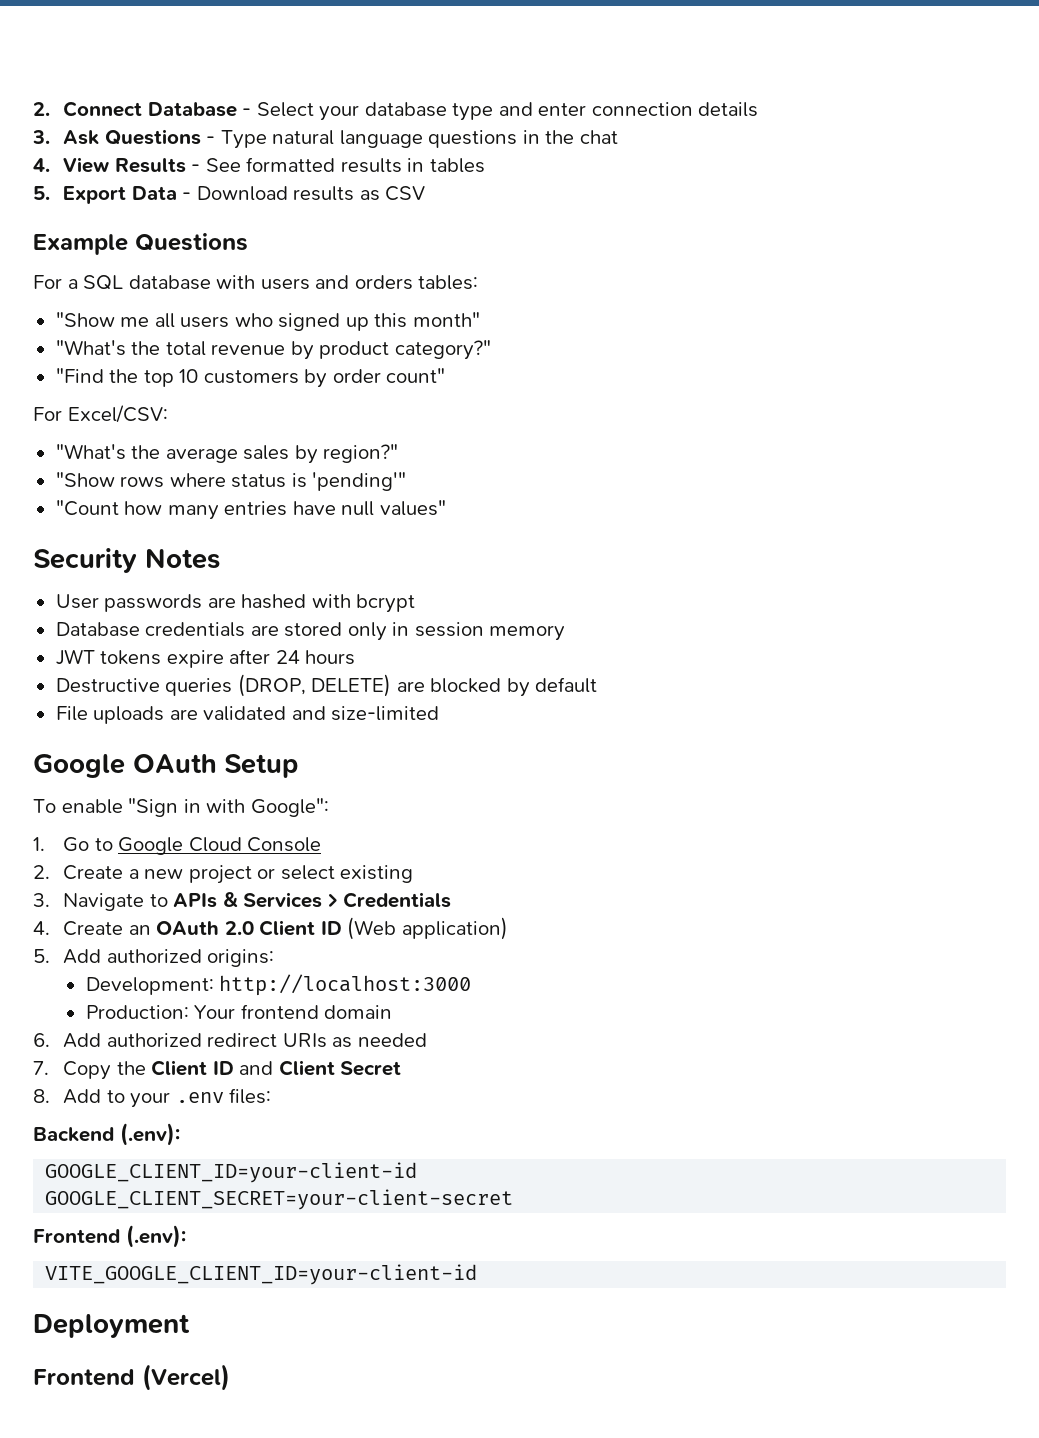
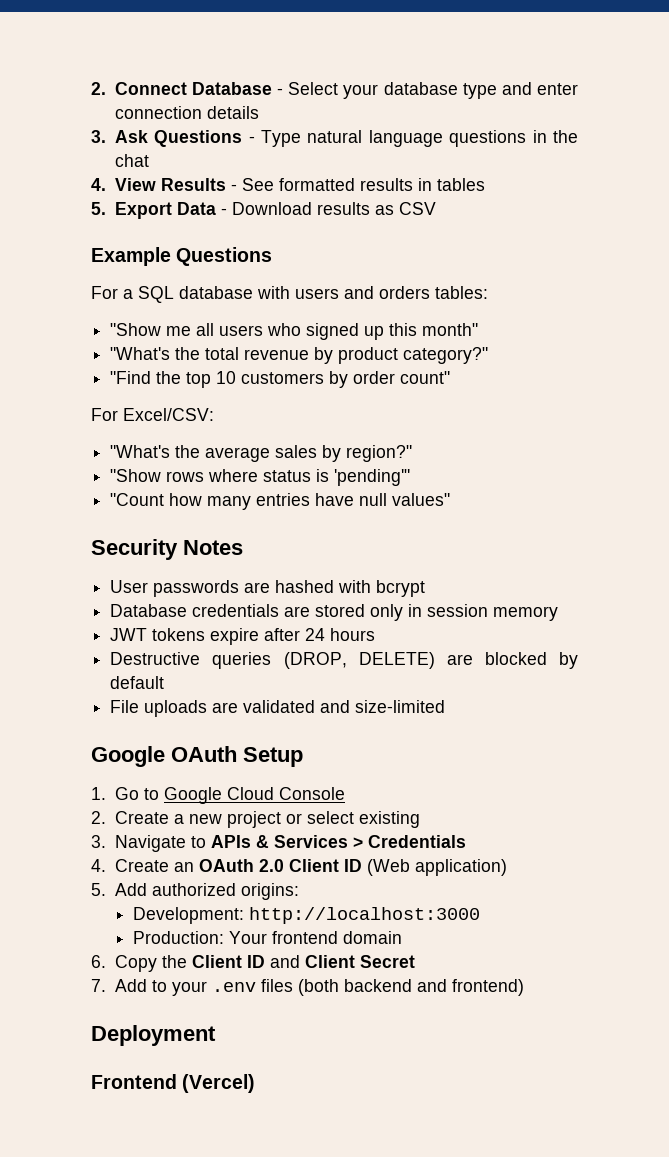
- To enable "Sign in with Google":
- 6. Add authorized redirect URIs as needed
- 7. Copy the Client ID and Client Secret
+ 6. Copy the Client ID and Client Secret
- 8. Add to your .env files:
- Backend (.env):
- GOOGLE_CLIENT_ID=your-client-id
- GOOGLE_CLIENT_SECRET=your-client-secret
- Frontend (.env):
- VITE_GOOGLE_CLIENT_ID=your-client-id
+ 7. Add to your .env files (both backend and frontend)

